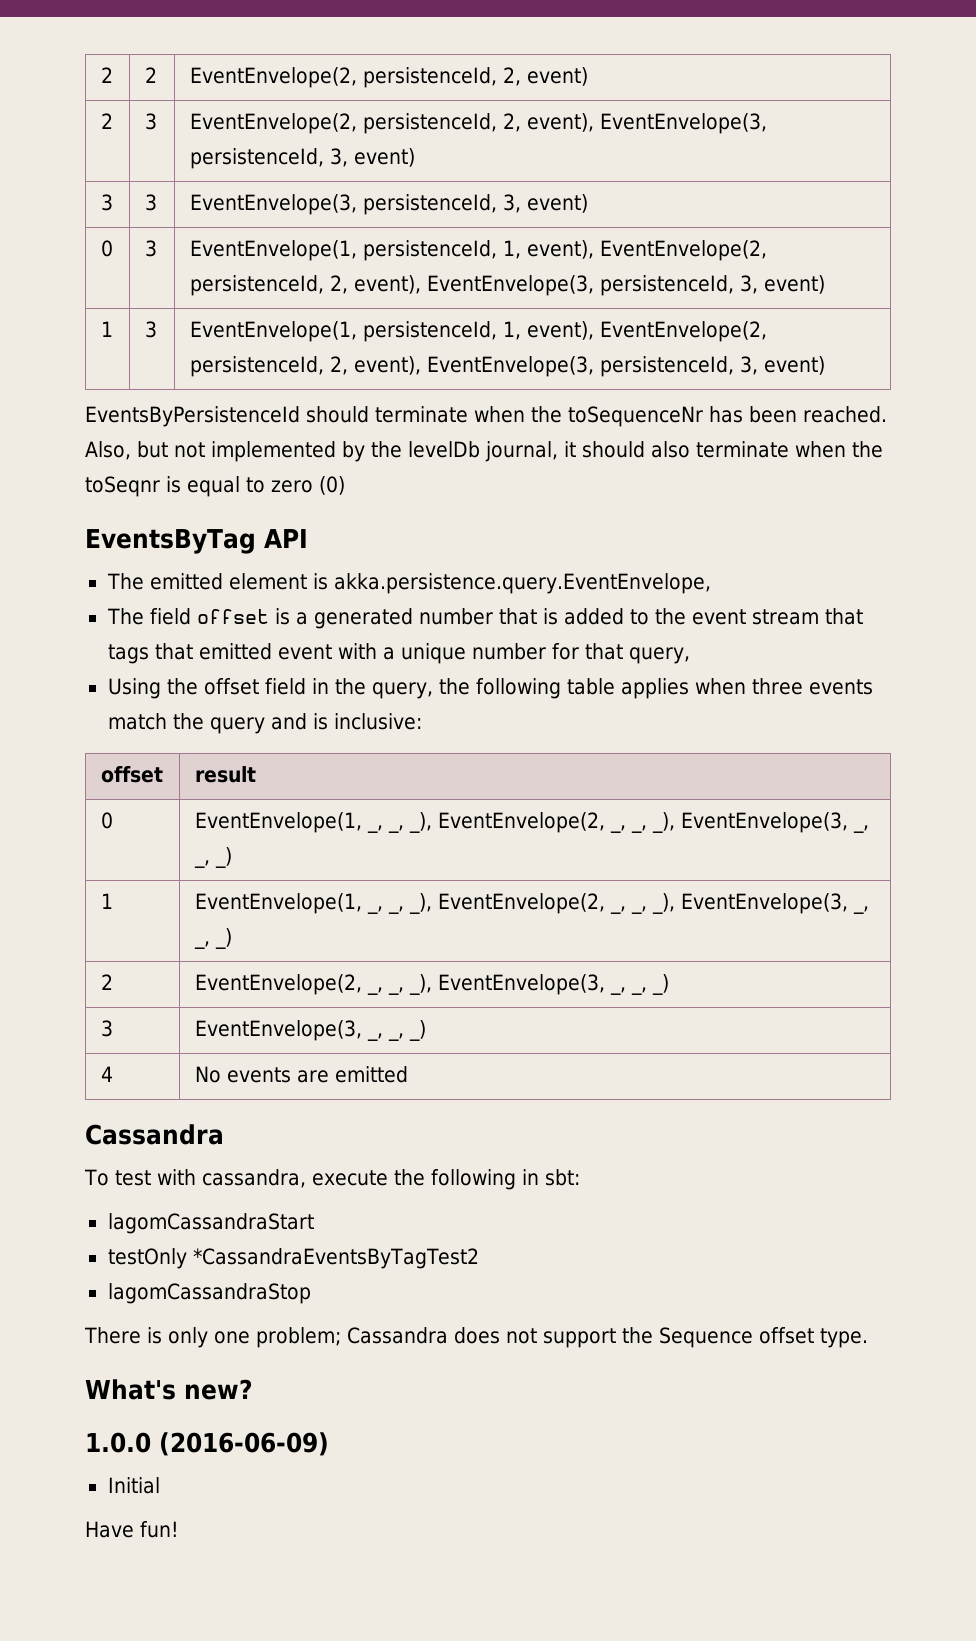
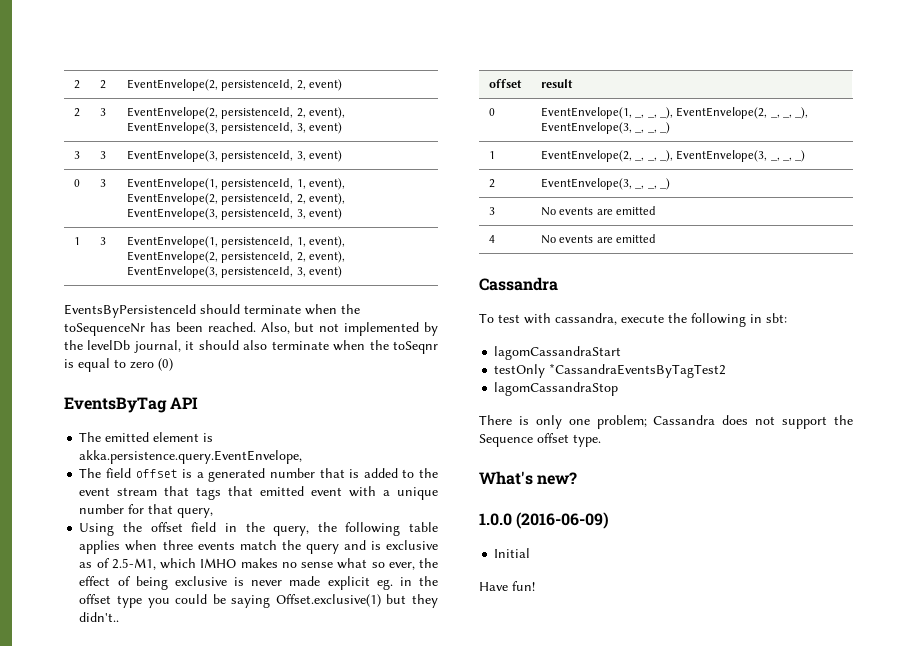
- Using the offset field in the query, the following table applies when three events match the query and is inclusive:
+ Using the offset field in the query, the following table applies when three events match the query and is exclusive as of 2.5-M1, which IMHO makes no sense what so ever, the effect of being exclusive is never made explicit eg. in the offset type you could be saying Offset.exclusive(1) but they didn't..
- 1 | EventEnvelope(1, _, _, _), EventEnvelope(2, _, _, _), EventEnvelope(3, _, _, _)
+ 1 | EventEnvelope(2, _, _, _), EventEnvelope(3, _, _, _)
- 2 | EventEnvelope(2, _, _, _), EventEnvelope(3, _, _, _)
+ 2 | EventEnvelope(3, _, _, _)
- 3 | EventEnvelope(3, _, _, _)
+ 3 | No events are emitted

